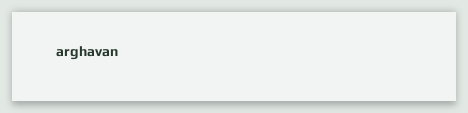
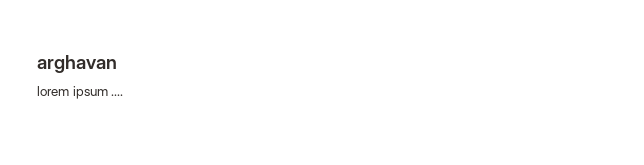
+ lorem ipsum ....

